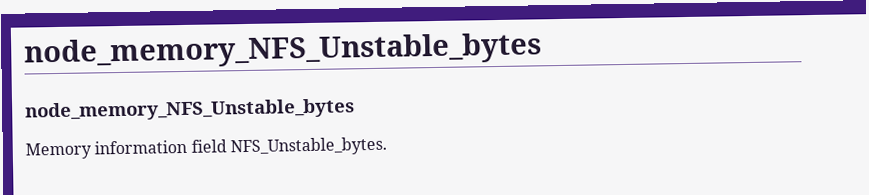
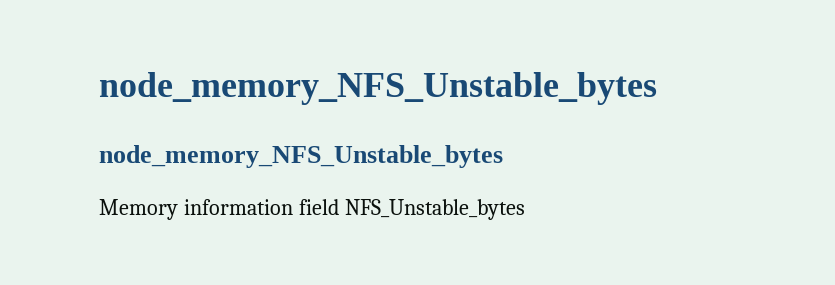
- Memory information field NFS_Unstable_bytes.
+ Memory information field NFS_Unstable_bytes

